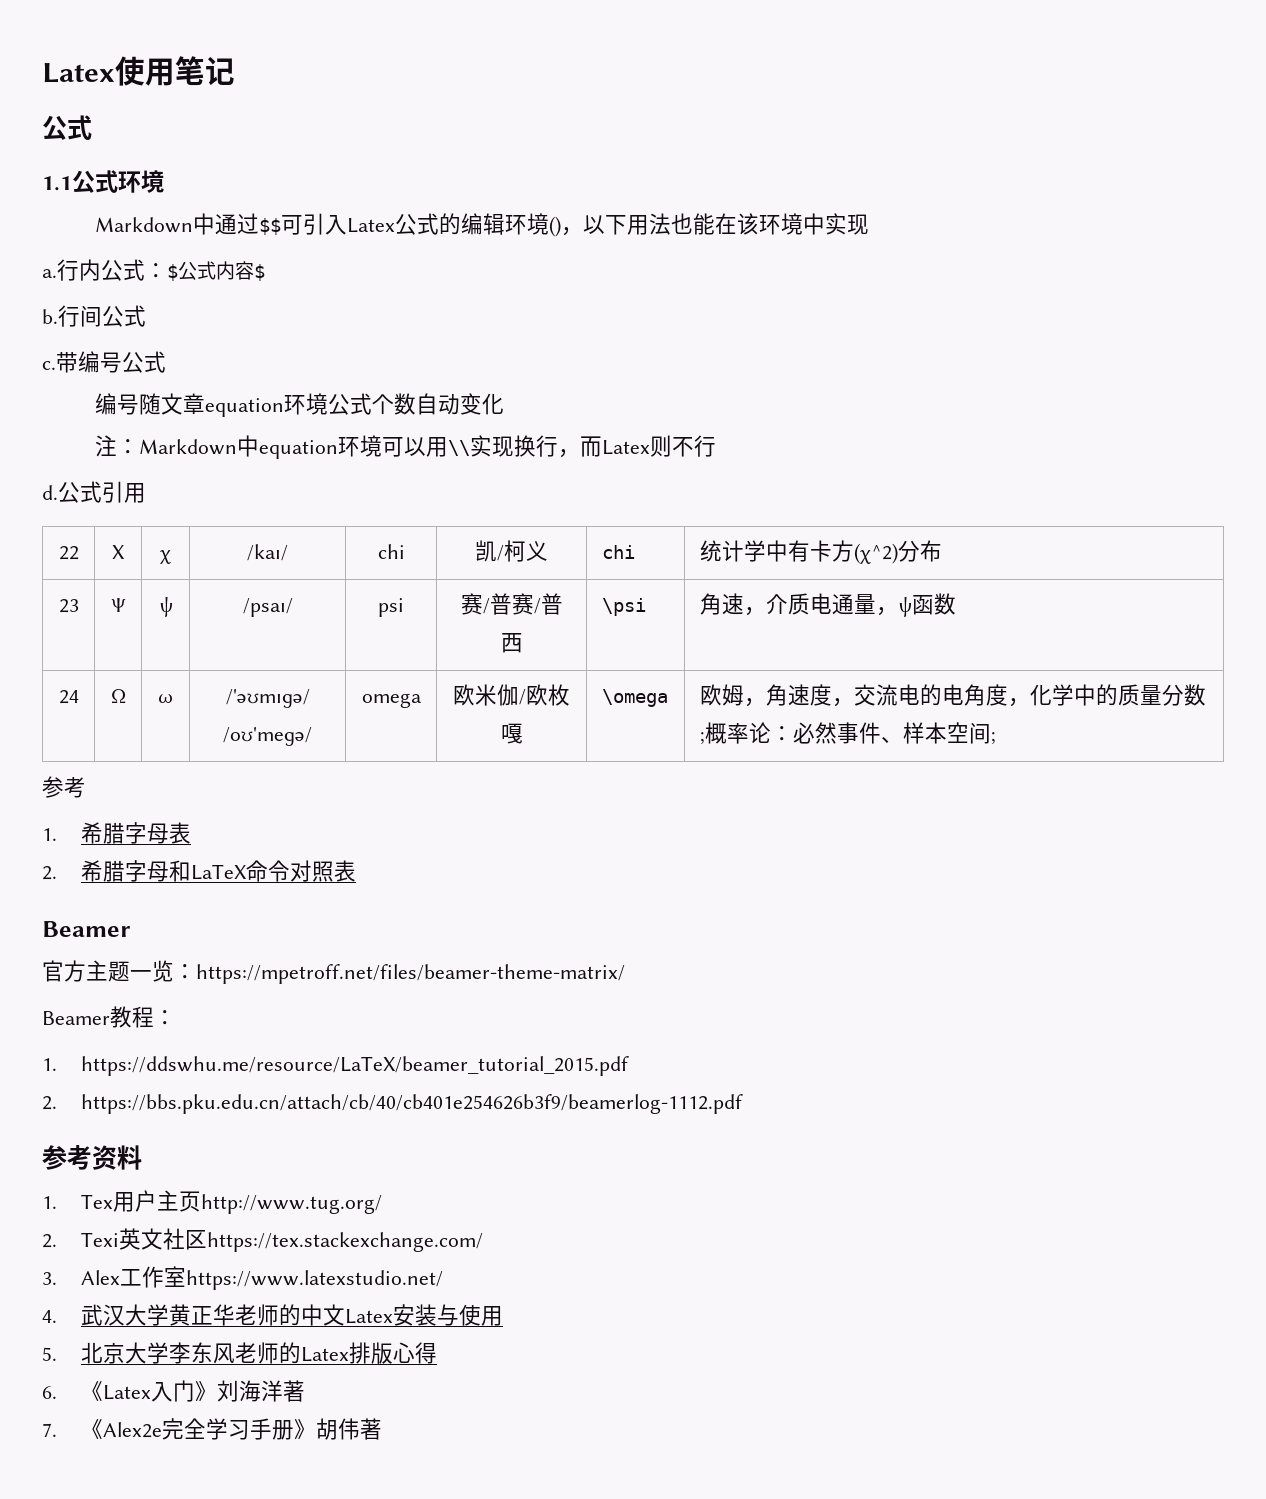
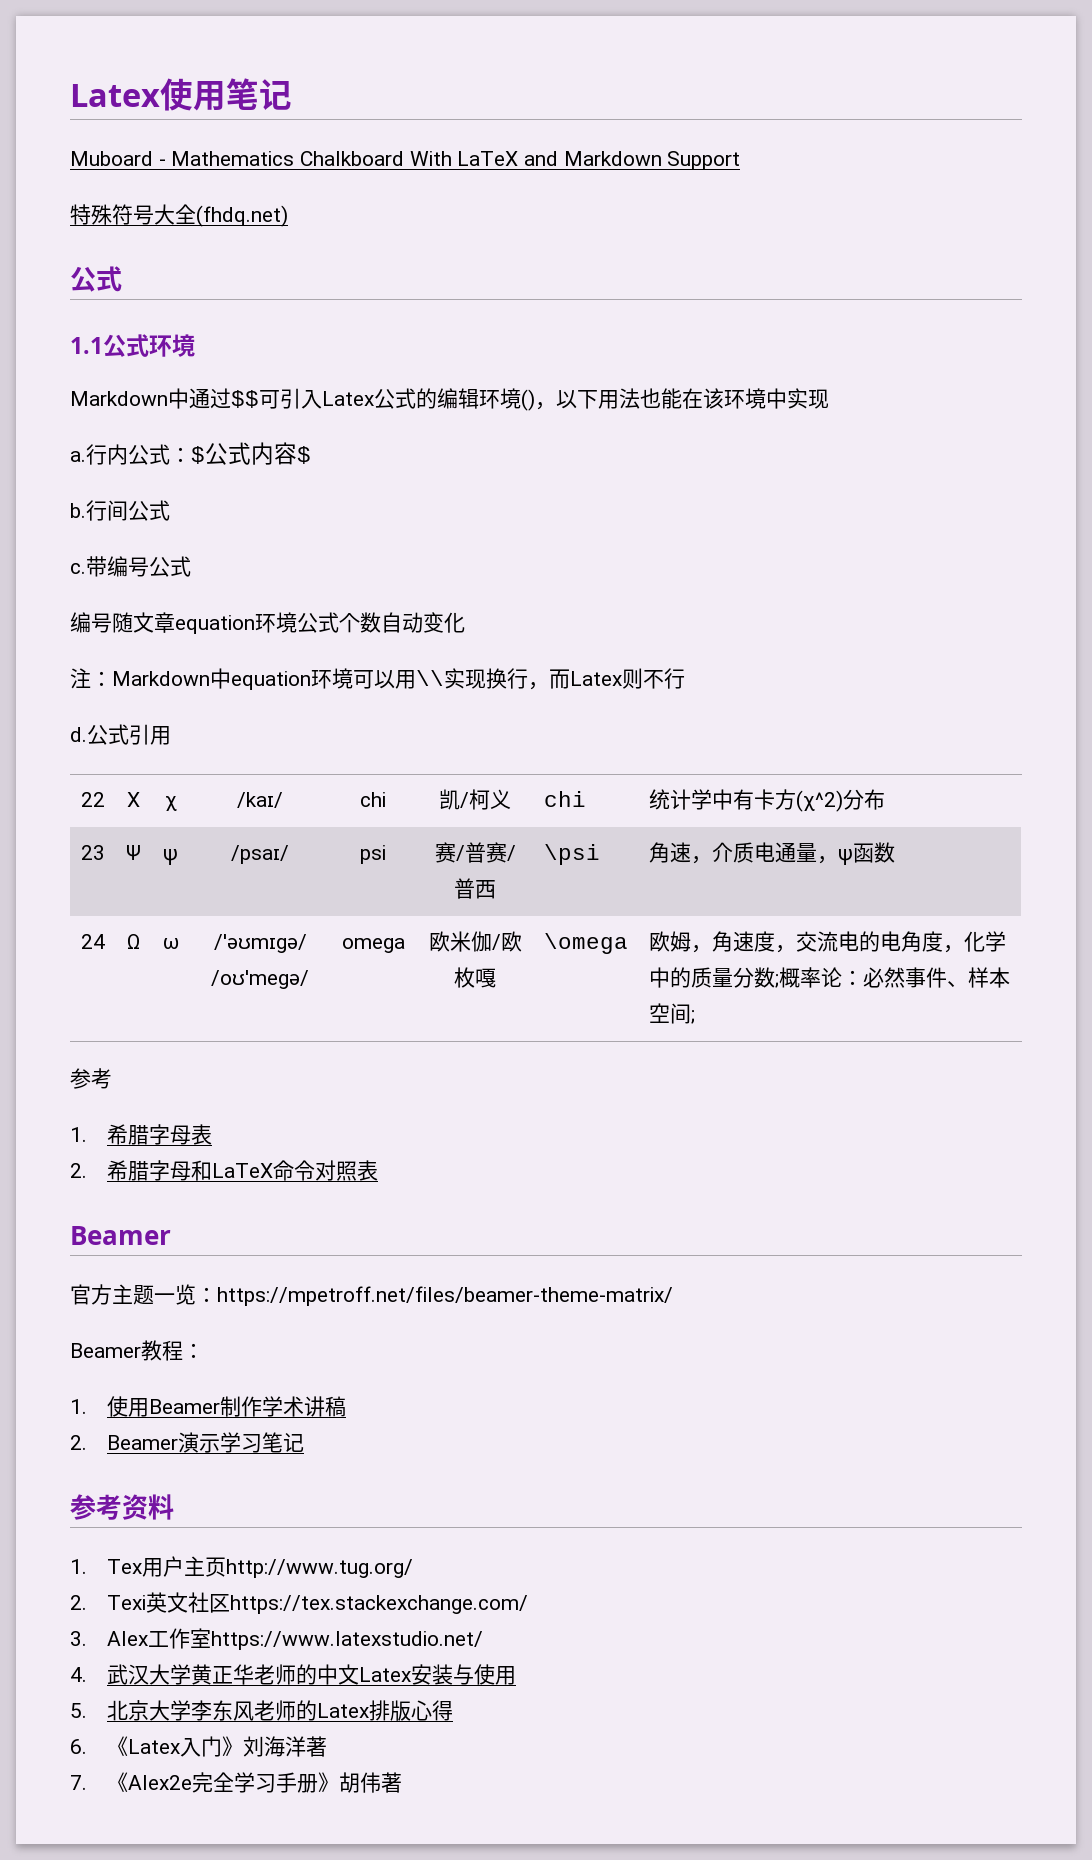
+ Muboard - Mathematics Chalkboard With LaTeX and Markdown Support
+ 特殊符号大全(fhdq.net)
- 1. https://ddswhu.me/resource/LaTeX/beamer_tutorial_2015.pdf
- 2. https://bbs.pku.edu.cn/attach/cb/40/cb401e254626b3f9/beamerlog-1112.pdf
+ 1.使用Beamer制作学术讲稿
+ 2. Beamer演示学习笔记

